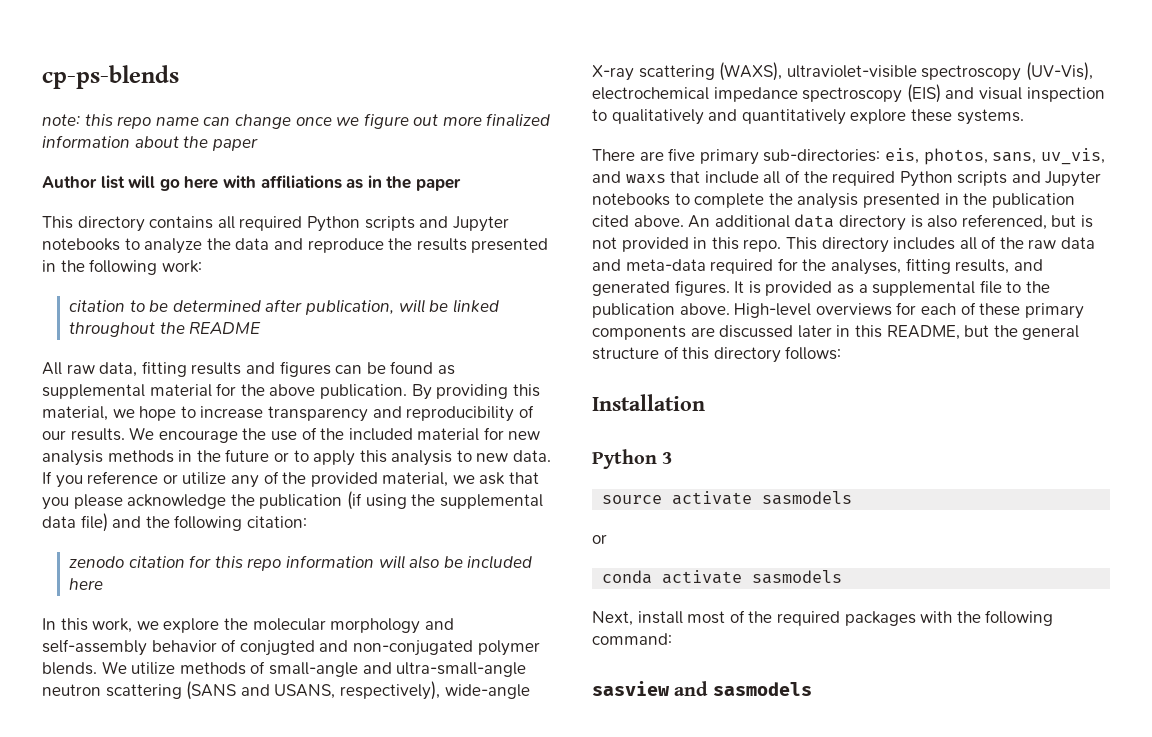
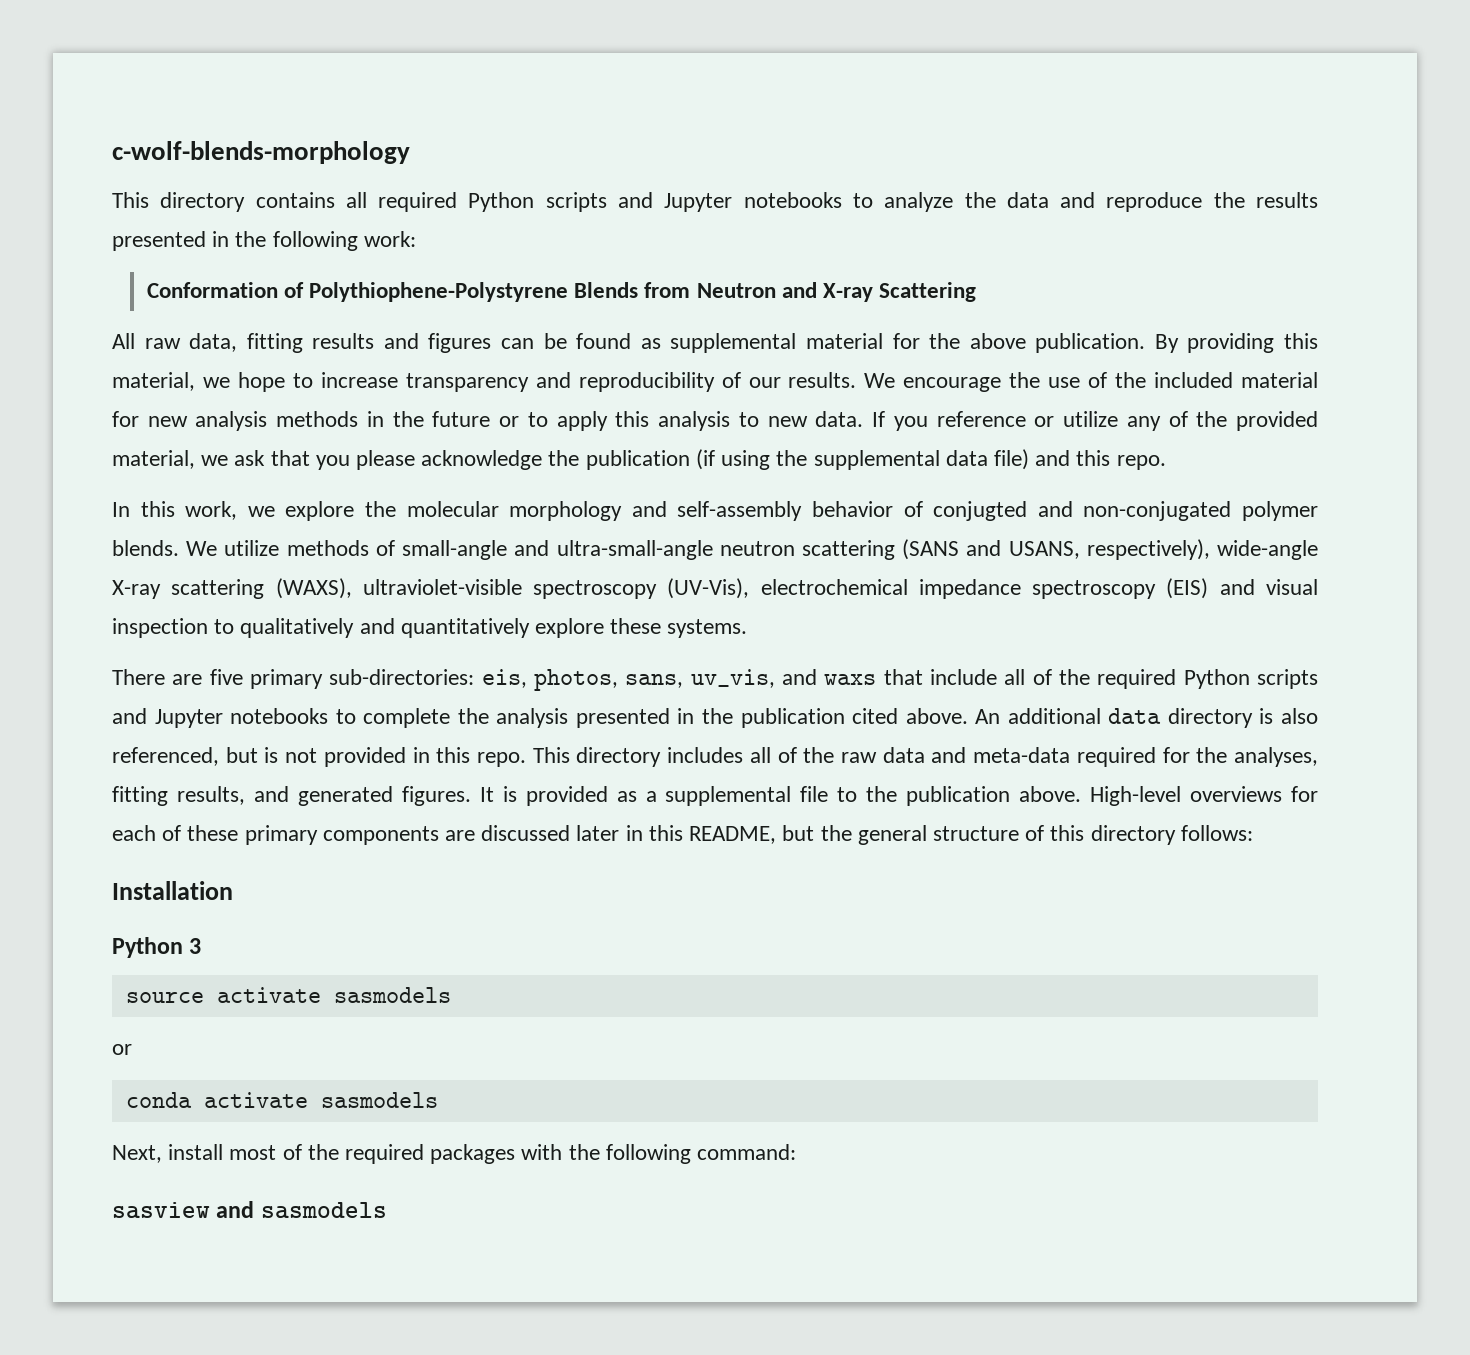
- cp-ps-blends
- note: this repo name can change once we figure out more finalized information about the paper
- Author list will go here with affiliations as in the paper
+ c-wolf-blends-morphology
- citation to be determined after publication, will be linked throughout the README
+ Conformation of Polythiophene-Polystyrene Blends from Neutron and X-ray Scattering
- If you reference or utilize any of the provided material, we ask that you please acknowledge the publication (if using the supplemental data file) and the following citation:
- zenodo citation for this repo information will also be included here
+ If you reference or utilize any of the provided material, we ask that you please acknowledge the publication (if using the supplemental data file) and this repo.

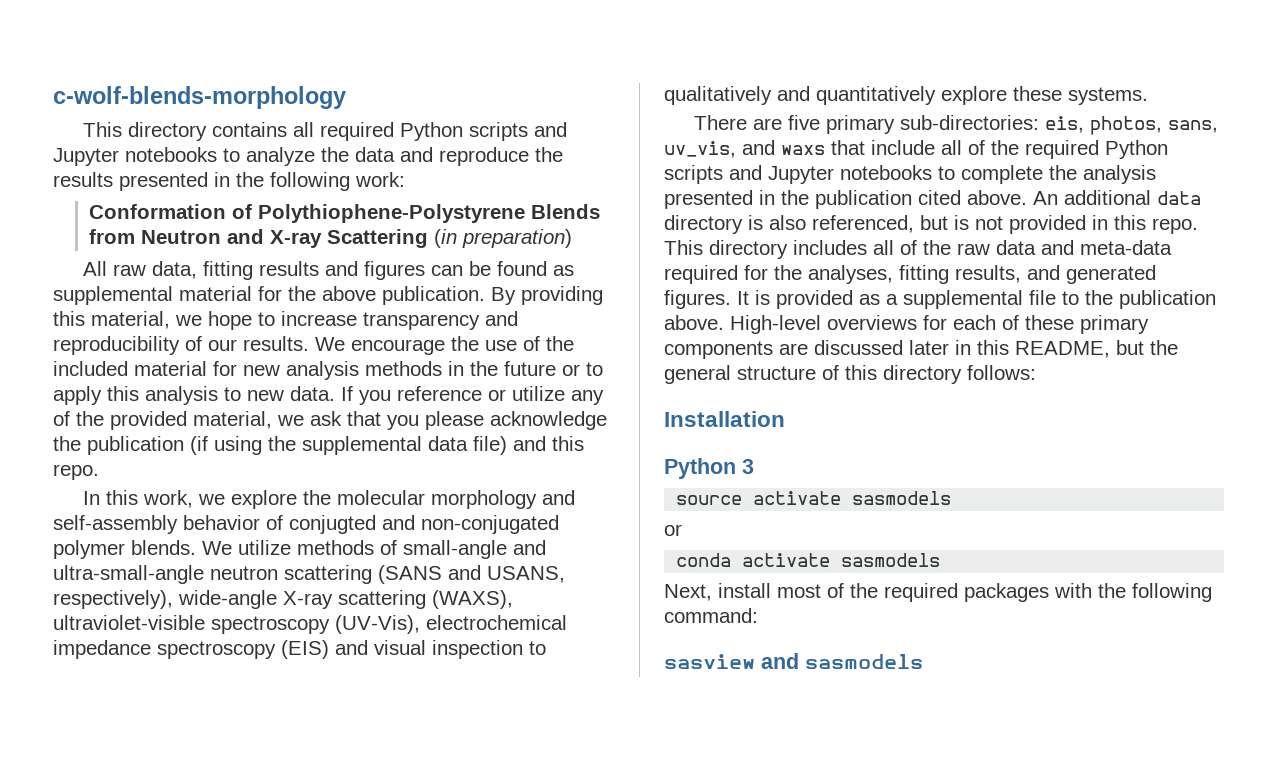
- Conformation of Polythiophene-Polystyrene Blends from Neutron and X-ray Scattering
+ Conformation of Polythiophene-Polystyrene Blends from Neutron and X-ray Scattering (in preparation)

